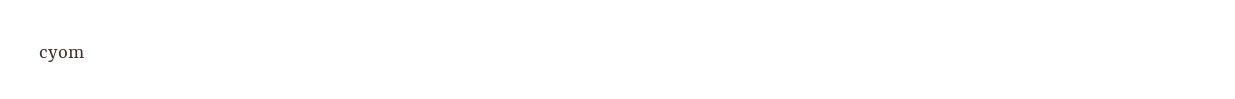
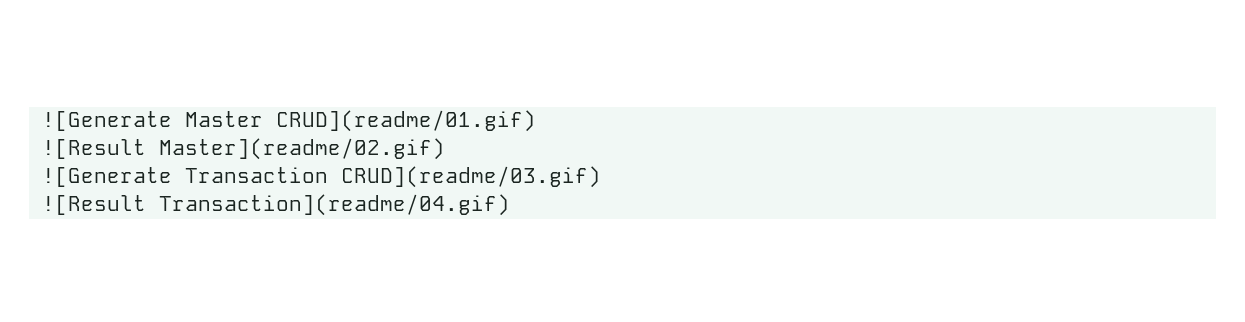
- cyom
+ ![Generate Master CRUD](readme/01.gif)
+ ![Result Master](readme/02.gif)
+ ![Generate Transaction CRUD](readme/03.gif)
+ ![Result Transaction](readme/04.gif)

